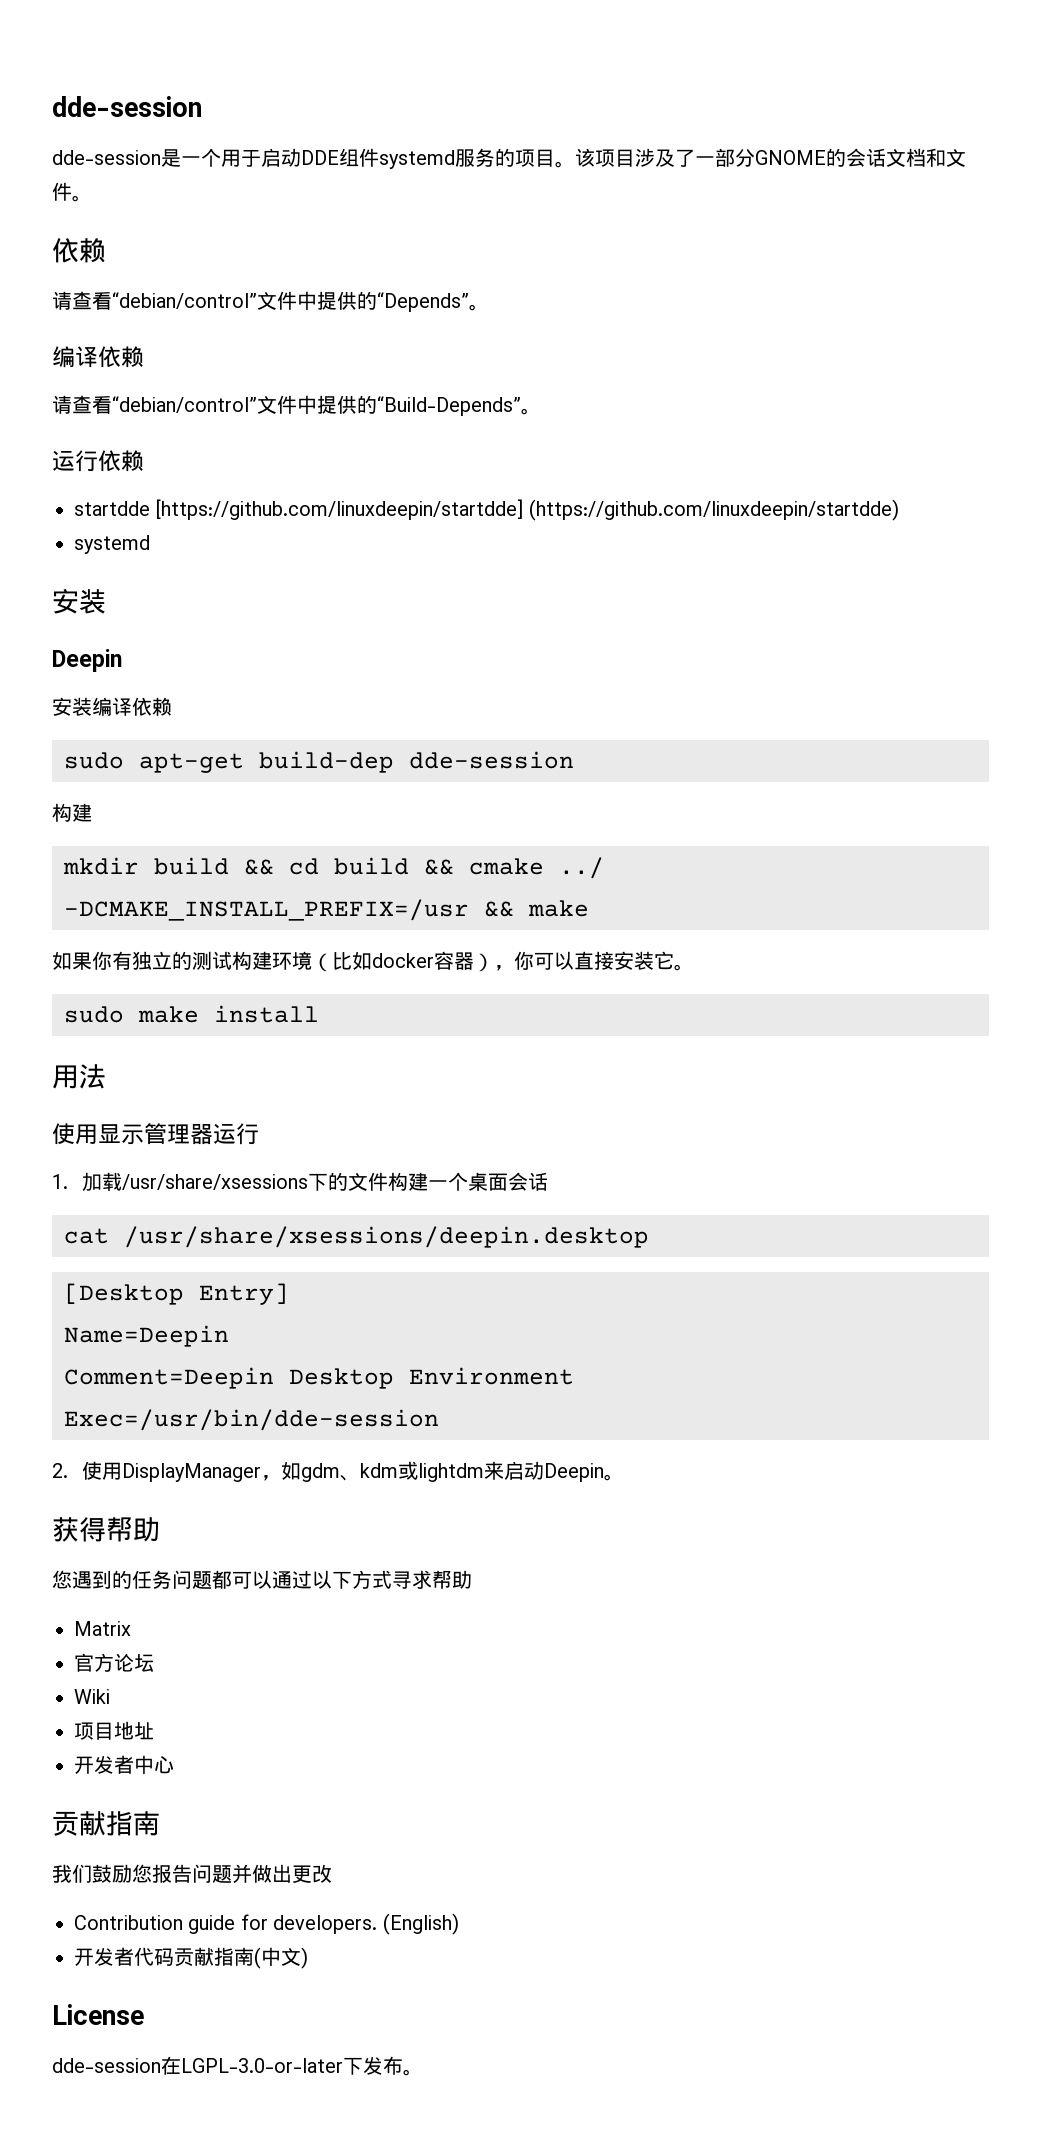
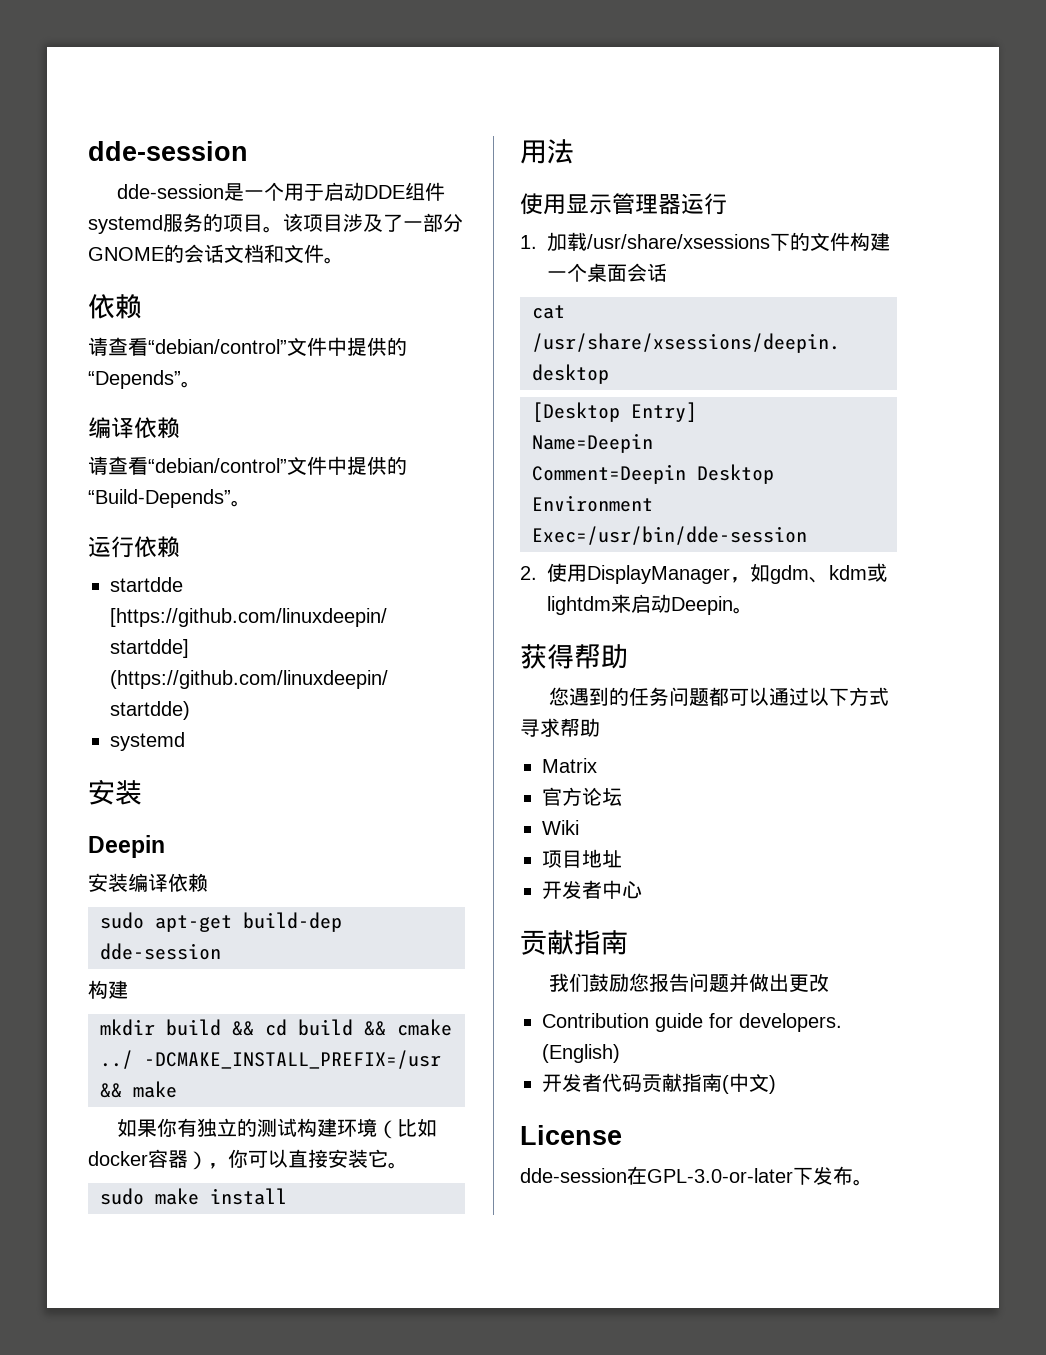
- dde-session在LGPL-3.0-or-later下发布。
+ dde-session在GPL-3.0-or-later下发布。

